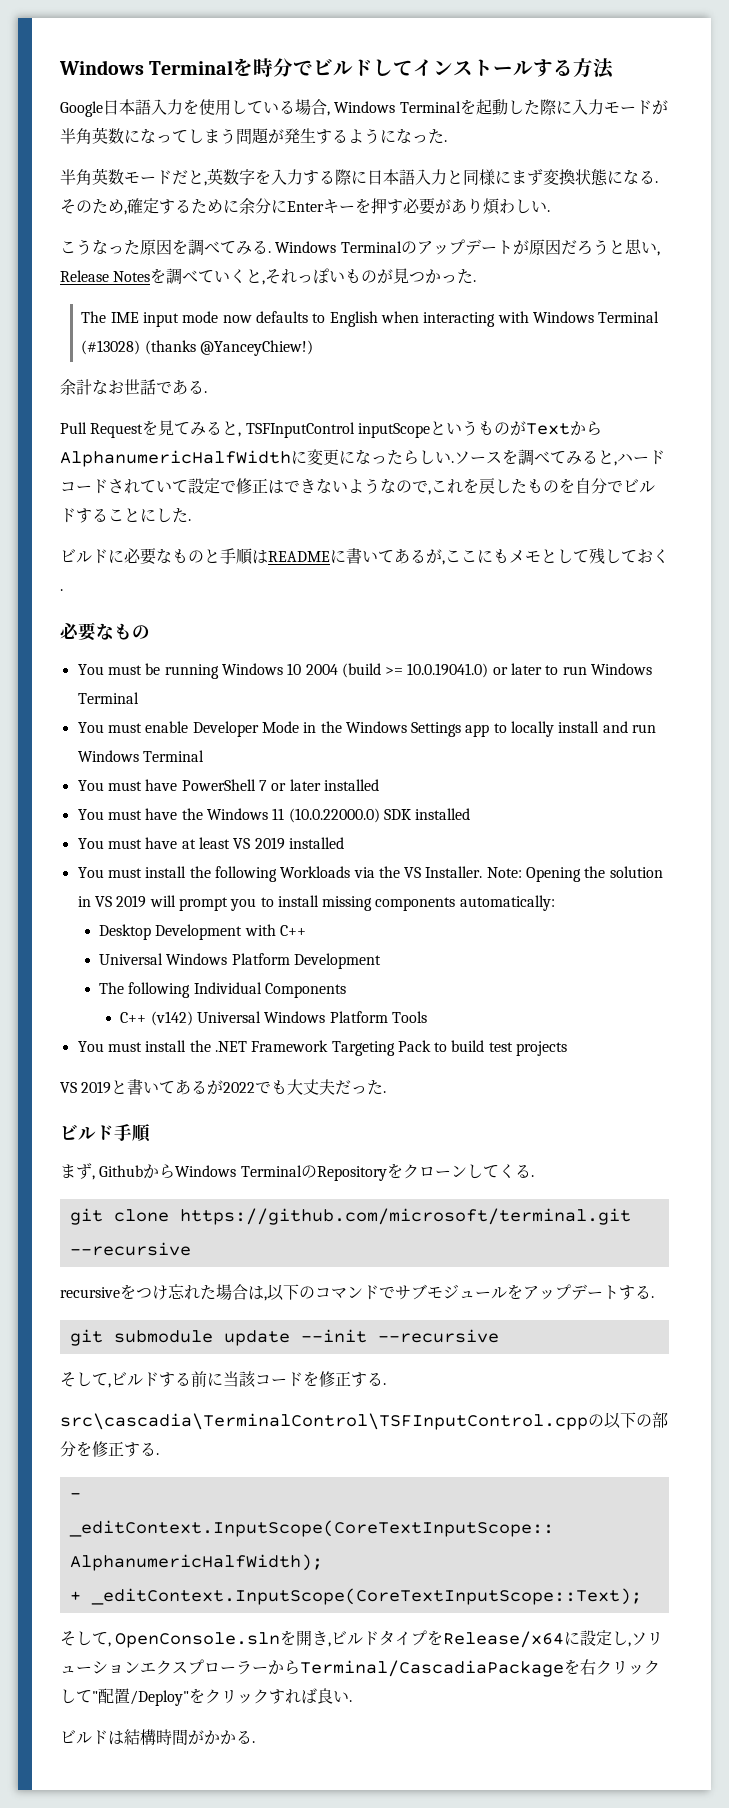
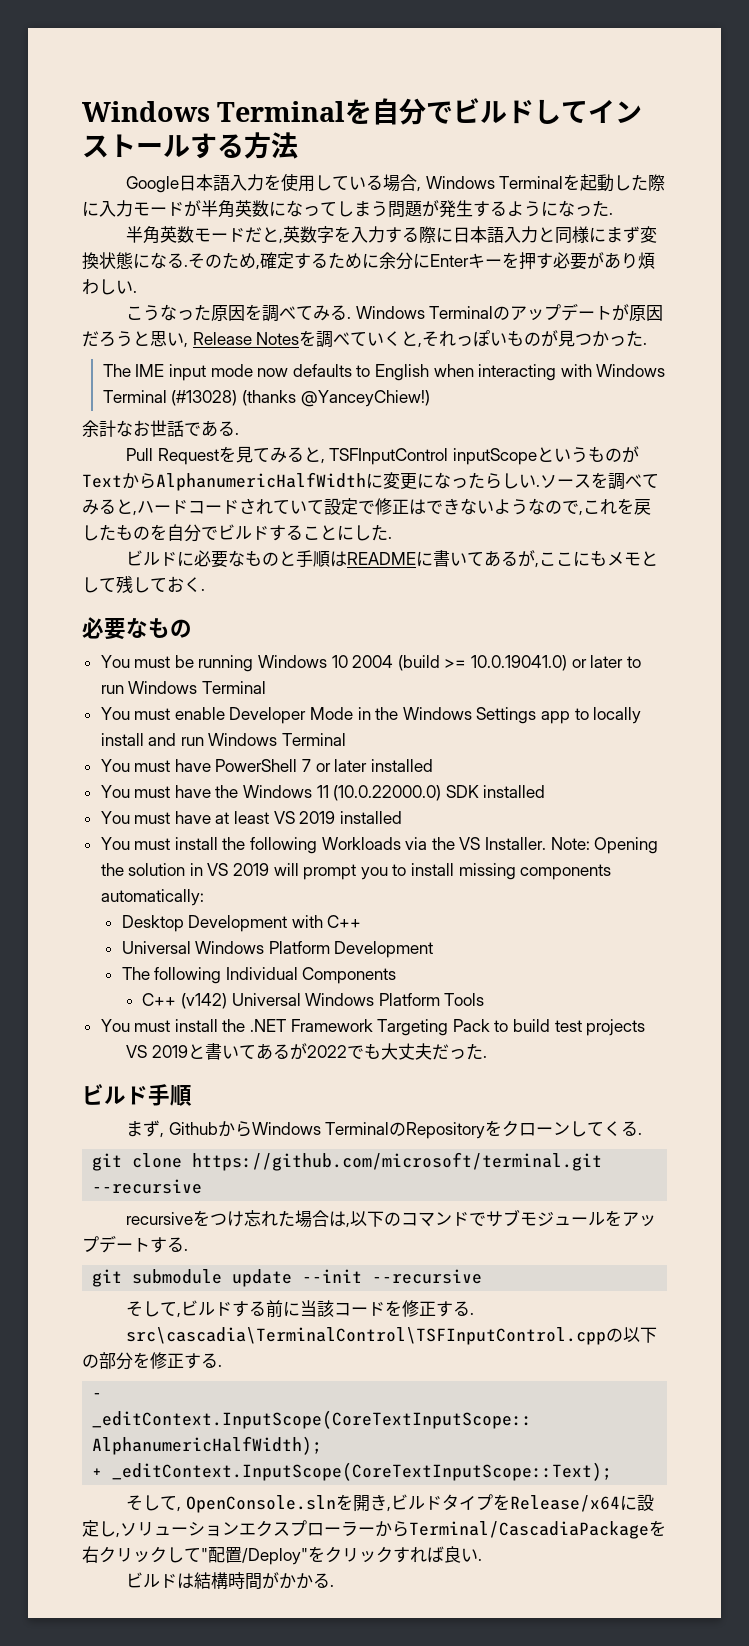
- Windows Terminalを時分でビルドしてインストールする方法
+ Windows Terminalを自分でビルドしてインストールする方法

